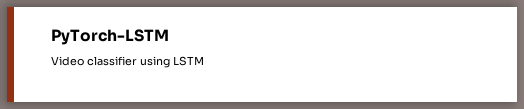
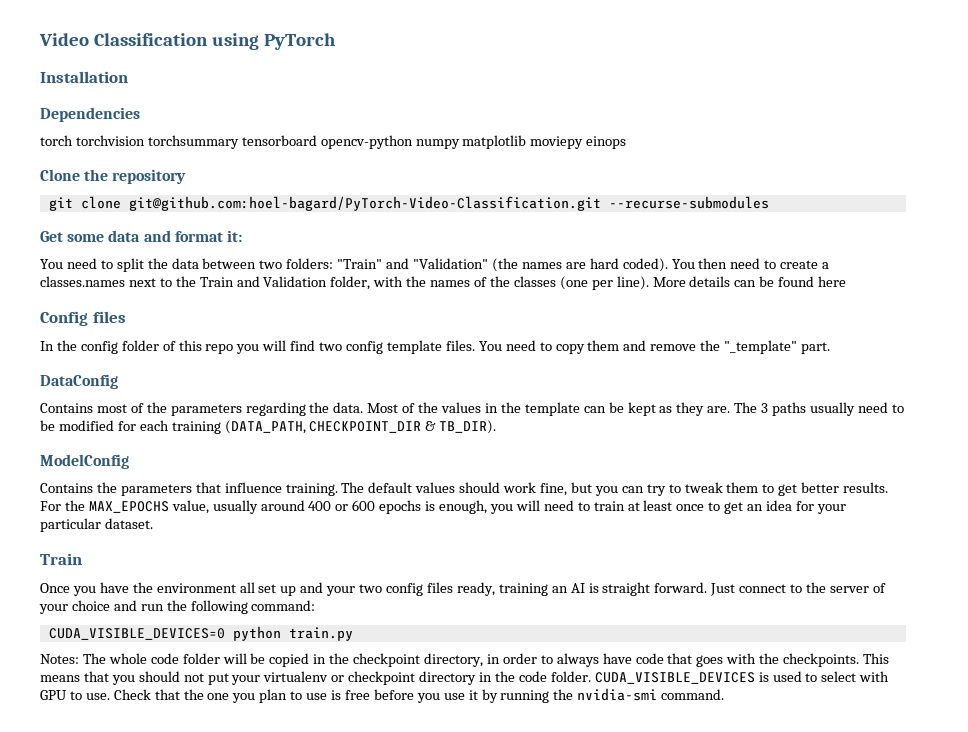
- PyTorch-LSTM
- Video classifier using LSTM
+ Video Classification using PyTorch
+ Installation
+ Dependencies
+ torch torchvision torchsummary tensorboard opencv-python numpy matplotlib moviepy einops
+ Clone the repository
+ git clone git@github.com:hoel-bagard/PyTorch-Video-Classification.git --recurse-submodules
+ Get some data and format it:
+ You need to split the data between two folders: "Train" and "Validation" (the names are hard coded). You then need to create a classes.names next to the Train and Validation folder, with the names of the classes (one per line). More details can be found here
+ Config files
+ In the config folder of this repo you will find two config template files. You need to copy them and remove the "_template" part.
+ DataConfig
+ Contains most of the parameters regarding the data. Most of the values in the template can be kept as they are. The 3 paths usually need to be modified for each training (DATA_PATH, CHECKPOINT_DIR & TB_DIR).
+ ModelConfig
+ Contains the parameters that influence training. The default values should work fine, but you can try to tweak them to get better results. For the MAX_EPOCHS value, usually around 400 or 600 epochs is enough, you will need to train at least once to get an idea for your particular dataset.
+ Train
+ Once you have the environment all set up and your two config files ready, training an AI is straight forward. Just connect to the server of your choice and run the following command:
+ CUDA_VISIBLE_DEVICES=0 python train.py
+ Notes: The whole code folder will be copied in the checkpoint directory, in order to always have code that goes with the checkpoints. This means that you should not put your virtualenv or checkpoint directory in the code folder. CUDA_VISIBLE_DEVICES is used to select with GPU to use. Check that the one you plan to use is free before you use it by running the nvidia-smi command.

